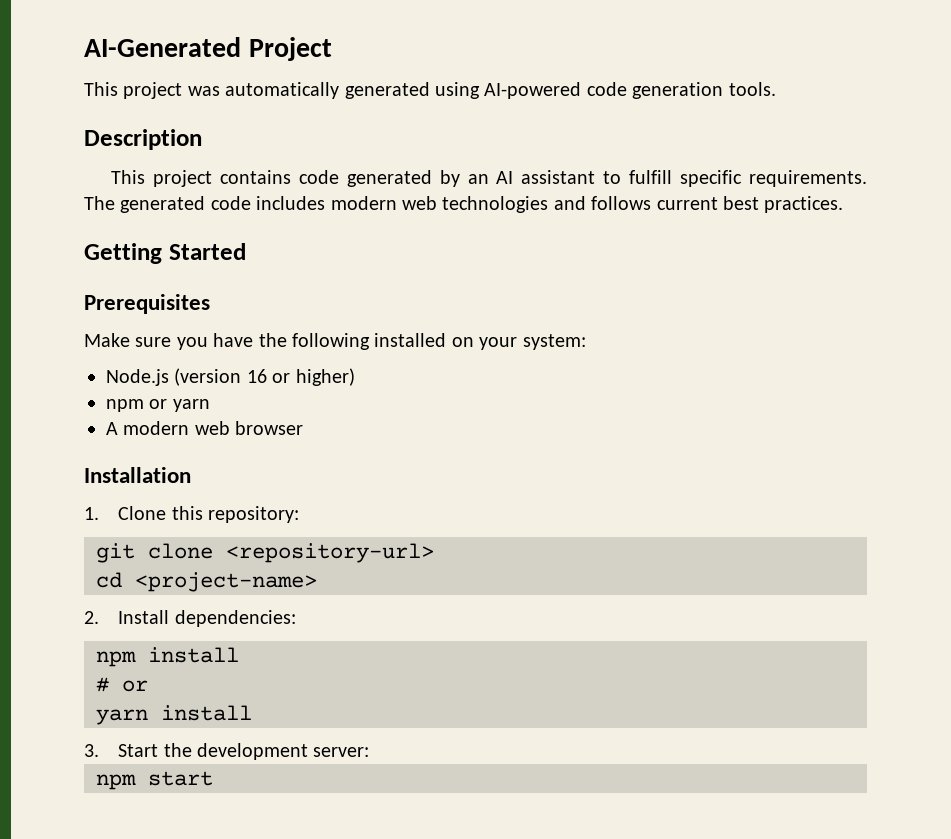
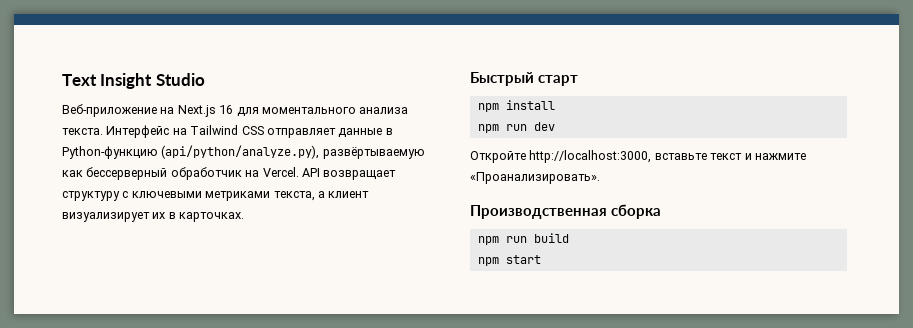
- AI-Generated Project
- This project was automatically generated using AI-powered code generation tools.
- Description
- This project contains code generated by an AI assistant to fulfill specific requirements. The generated code includes modern web technologies and follows current best practices.
- Getting Started
- Prerequisites
- Make sure you have the following installed on your system:
- Node.js (version 16 or higher)
- npm or yarn
- A modern web browser
- Installation
- 1. Clone this repository:
- git clone <repository-url>
- cd <project-name>
- 2. Install dependencies:
+ Text Insight Studio
+ Веб‑приложение на Next.js 16 для моментального анализа текста. Интерфейс на Tailwind CSS отправляет данные в Python-функцию (api/python/analyze.py), развёртываемую как бессерверный обработчик на Vercel. API возвращает структуру с ключевыми метриками текста, а клиент визуализирует их в карточках.
+ Быстрый старт
  npm install
- # or
- yarn install
- 3. Start the development server:
+ npm run dev
+ Откройте http://localhost:3000, вставьте текст и нажмите «Проанализировать».
+ Производственная сборка
+ npm run build

